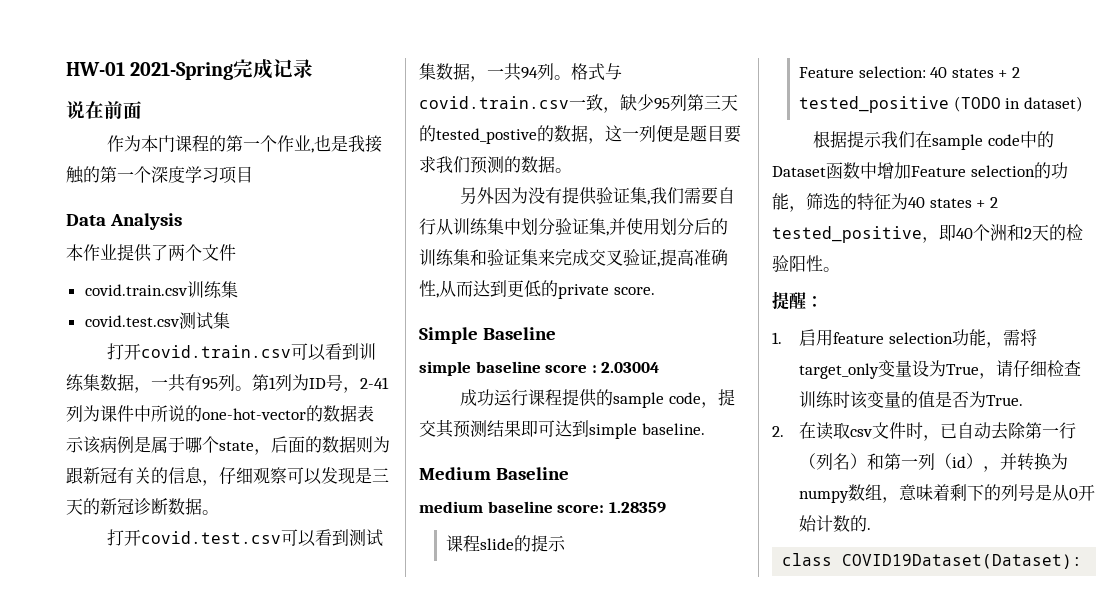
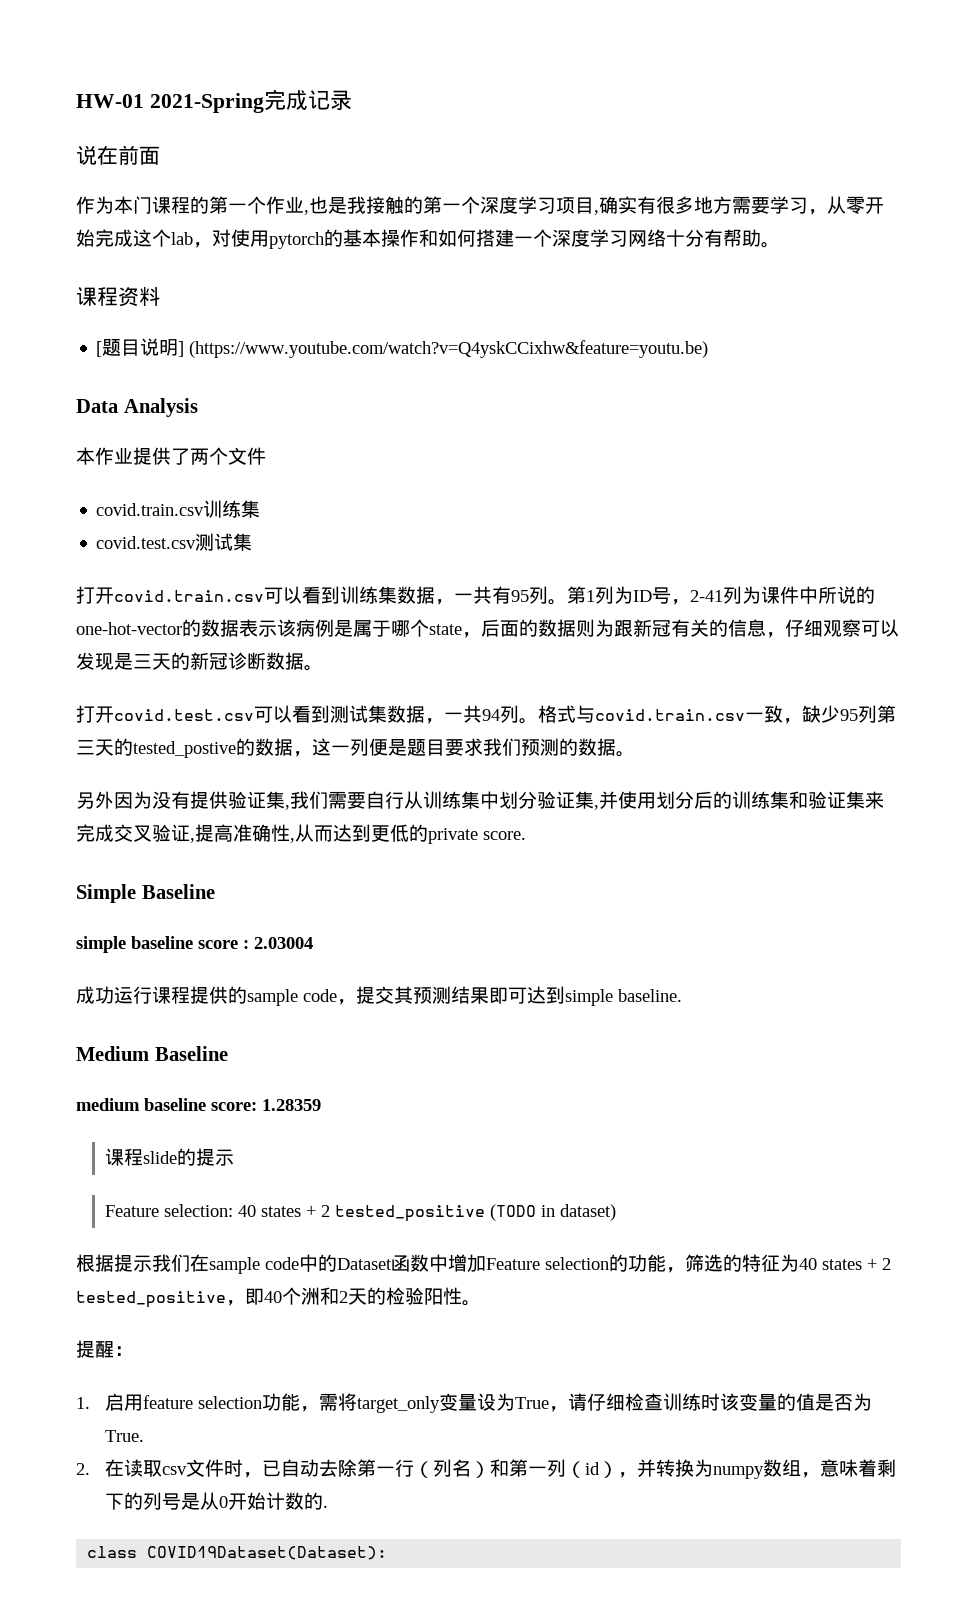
- 作为本门课程的第一个作业,也是我接触的第一个深度学习项目
+ 作为本门课程的第一个作业,也是我接触的第一个深度学习项目,确实有很多地方需要学习，从零开始完成这个lab，对使用pytorch的基本操作和如何搭建一个深度学习网络十分有帮助。
+ 课程资料
+ [题目说明] (https://www.youtube.com/watch?v=Q4yskCCixhw&feature=youtu.be)

